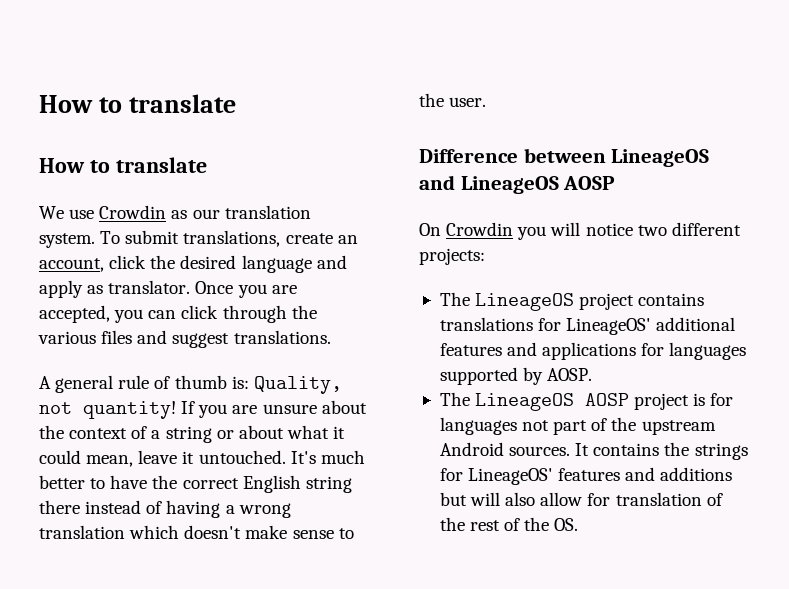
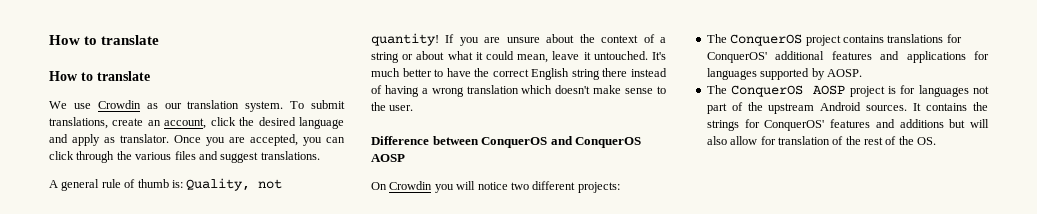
- Difference between LineageOS and LineageOS AOSP
+ Difference between ConquerOS and ConquerOS AOSP
- The LineageOS project contains translations for LineageOS' additional features and applications for languages supported by AOSP.
+ The ConquerOS project contains translations for ConquerOS' additional features and applications for languages supported by AOSP.
- The LineageOS AOSP project is for languages not part of the upstream Android sources.
+ The ConquerOS AOSP project is for languages not part of the upstream Android sources.
- It contains the strings for LineageOS' features and additions but will also allow for translation of the rest of the OS.
+ It contains the strings for ConquerOS' features and additions but will also allow for translation of the rest of the OS.

